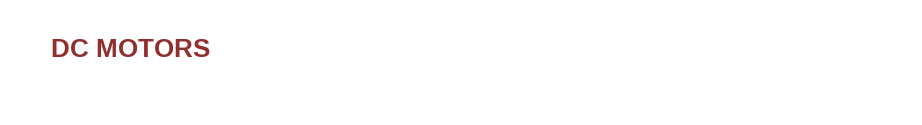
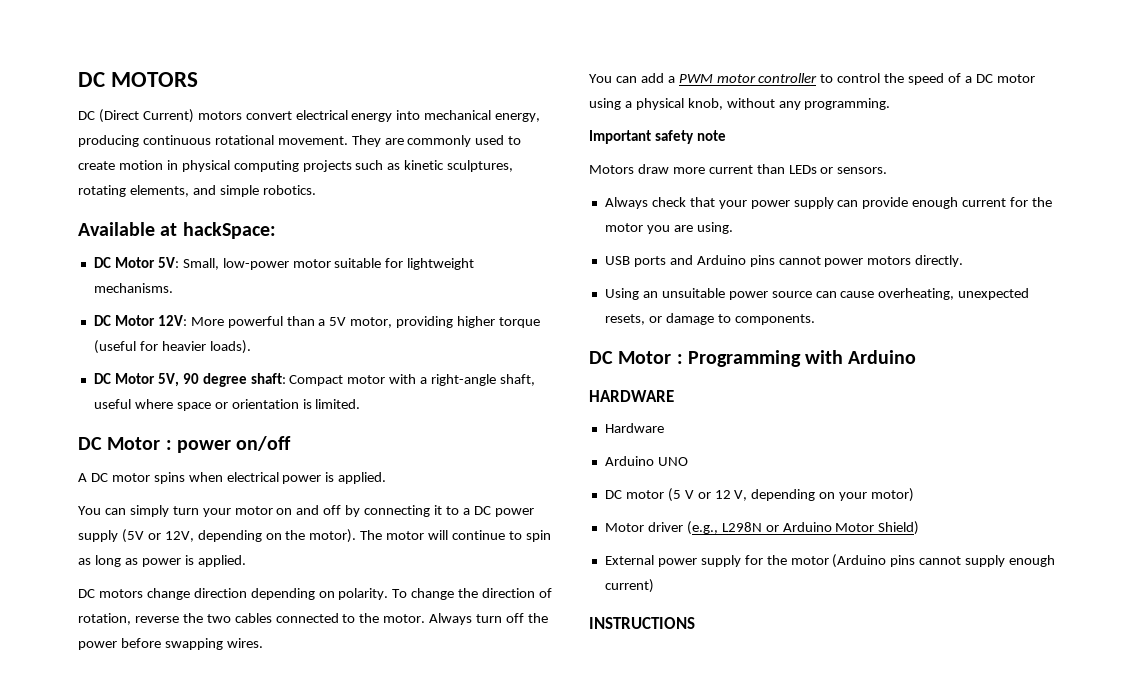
+ DC (Direct Current) motors convert electrical energy into mechanical energy, producing continuous rotational movement. They are commonly used to create motion in physical computing projects such as kinetic sculptures, rotating elements, and simple robotics.
+ Available at hackSpace:
+ DC Motor 5V: Small, low-power motor suitable for lightweight mechanisms.
+ DC Motor 12V: More powerful than a 5V motor, providing higher torque (useful for heavier loads).
+ DC Motor 5V, 90 degree shaft: Compact motor with a right-angle shaft, useful where space or orientation is limited.
+ DC Motor : power on/off
+ A DC motor spins when electrical power is applied.
+ You can simply turn your motor on and off by connecting it to a DC power supply (5V or 12V, depending on the motor). The motor will continue to spin as long as power is applied.
+ DC motors change direction depending on polarity. To change the direction of rotation, reverse the two cables connected to the motor. Always turn off the power before swapping wires.
+ You can add a PWM motor controller to control the speed of a DC motor using a physical knob, without any programming.
+ Important safety note
+ Motors draw more current than LEDs or sensors.
+ Always check that your power supply can provide enough current for the motor you are using.
+ USB ports and Arduino pins cannot power motors directly.
+ Using an unsuitable power source can cause overheating, unexpected resets, or damage to components.
+ DC Motor : Programming with Arduino
+ HARDWARE
+ Hardware
+ Arduino UNO
+ DC motor (5 V or 12 V, depending on your motor)
+ Motor driver (e.g., L298N or Arduino Motor Shield)
+ External power supply for the motor (Arduino pins cannot supply enough current)
+ INSTRUCTIONS

